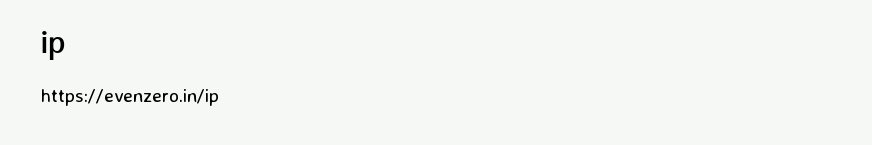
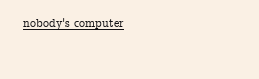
- ip
- https://evenzero.in/ip
+ nobody's computer

